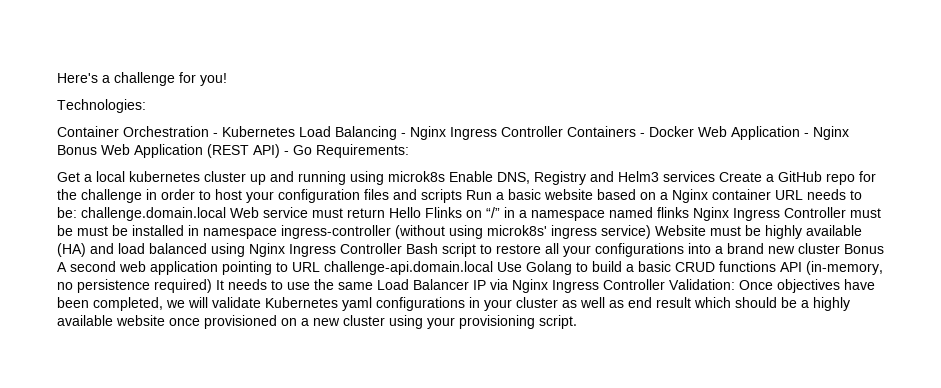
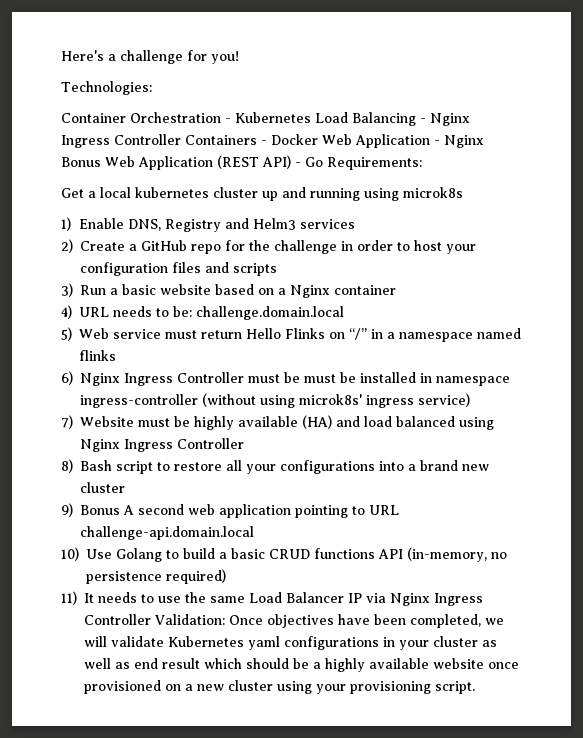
- Get a local kubernetes cluster up and running using microk8s Enable DNS, Registry and Helm3 services Create a GitHub repo for the challenge in order to host your configuration files and scripts Run a basic website based on a Nginx container URL needs to be:
+ Get a local kubernetes cluster up and running using microk8s
+ 1) Enable DNS, Registry and Helm3 services
+ 2) Create a GitHub repo for the challenge in order to host your configuration files and scripts
+ 3) Run a basic website based on a Nginx container
+ 4) URL needs to be:
- challenge.domain.local Web service must return Hello Flinks on “/” in a namespace named flinks Nginx Ingress Controller must be must be installed in namespace ingress-controller (without using microk8s' ingress service) Website must be highly available (HA) and load balanced using Nginx Ingress Controller Bash script to restore all your configurations into a brand new cluster Bonus A second web application pointing to URL challenge-api.domain.local Use Golang to build a basic CRUD functions API (in-memory, no persistence required) It needs to use the same Load Balancer IP via Nginx Ingress Controller Validation:
+ challenge.domain.local
+ 5) Web service must return Hello Flinks on “/” in a namespace named flinks
+ 6) Nginx Ingress Controller must be must be installed in namespace ingress-controller (without using microk8s' ingress service)
+ 7) Website must be highly available (HA) and load balanced using Nginx Ingress Controller
+ 8) Bash script to restore all your configurations into a brand new cluster
+ 9) Bonus A second web application pointing to URL challenge-api.domain.local
+ 10) Use Golang to build a basic CRUD functions API (in-memory, no persistence required)
+ 11) It needs to use the same Load Balancer IP via Nginx Ingress Controller Validation:

